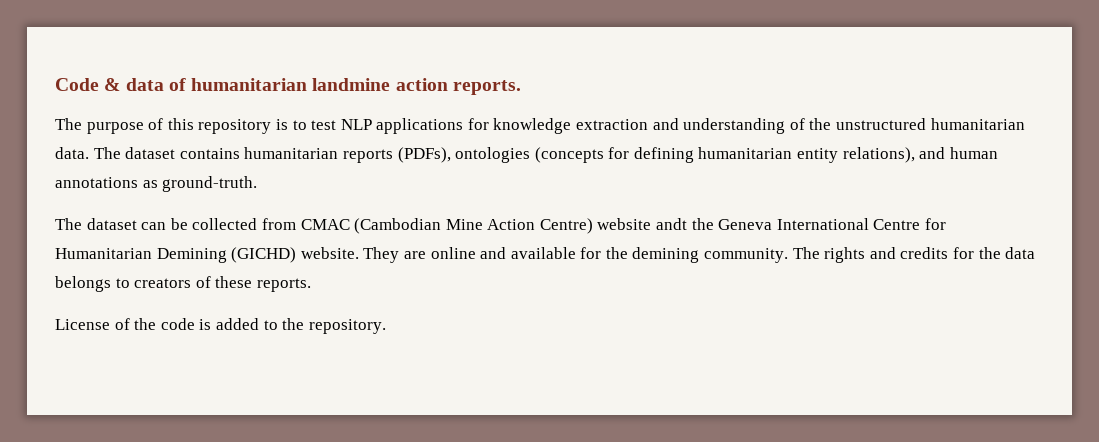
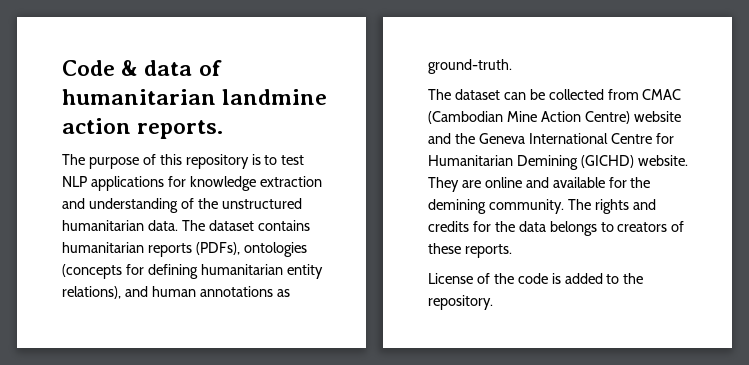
- The dataset can be collected from CMAC (Cambodian Mine Action Centre) website andt the Geneva International Centre for Humanitarian Demining (GICHD) website.
+ The dataset can be collected from CMAC (Cambodian Mine Action Centre) website and the Geneva International Centre for Humanitarian Demining (GICHD) website.

